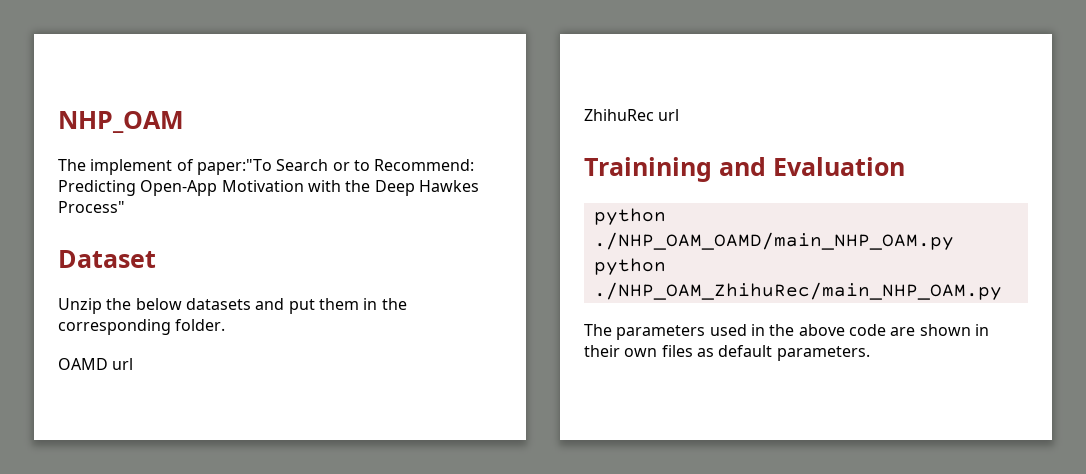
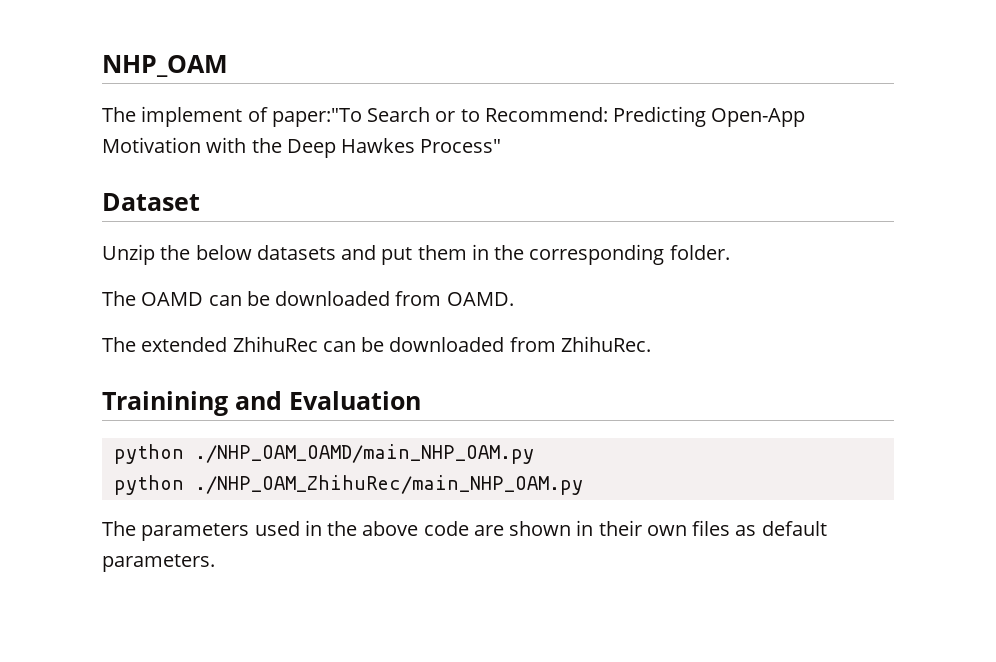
- OAMD url
- ZhihuRec url
+ The OAMD can be downloaded from OAMD.
+ The extended ZhihuRec can be downloaded from ZhihuRec.

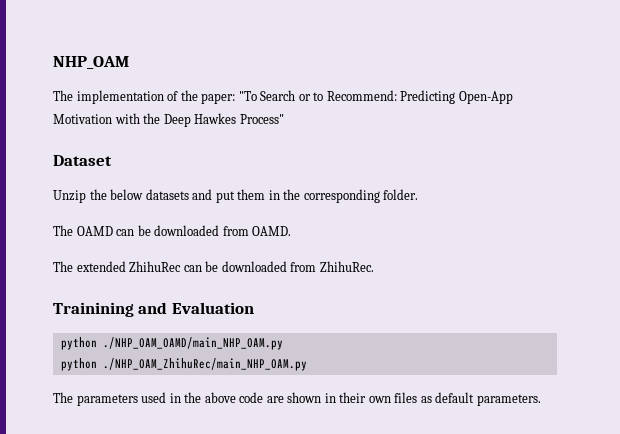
- The implement of paper:"To Search or to Recommend: Predicting Open-App Motivation with the Deep Hawkes Process"
+ The implementation of the paper: "To Search or to Recommend: Predicting Open-App Motivation with the Deep Hawkes Process"

